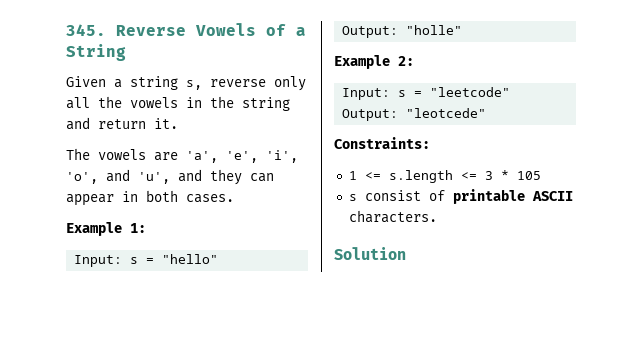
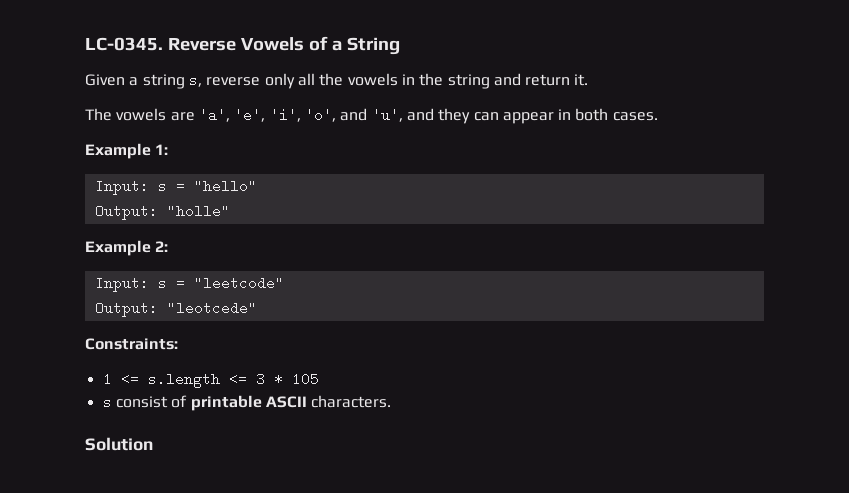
- 345. Reverse Vowels of a String
+ LC-0345. Reverse Vowels of a String

